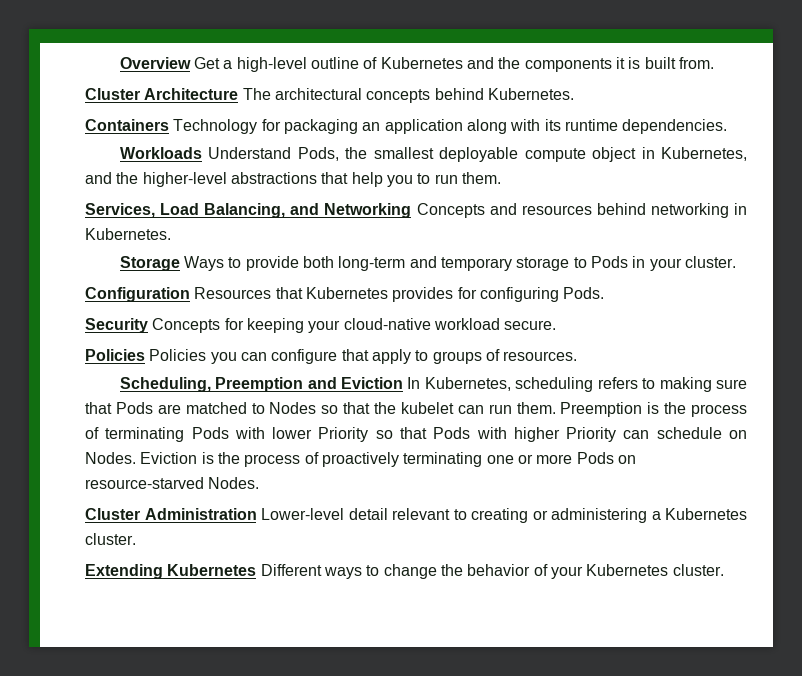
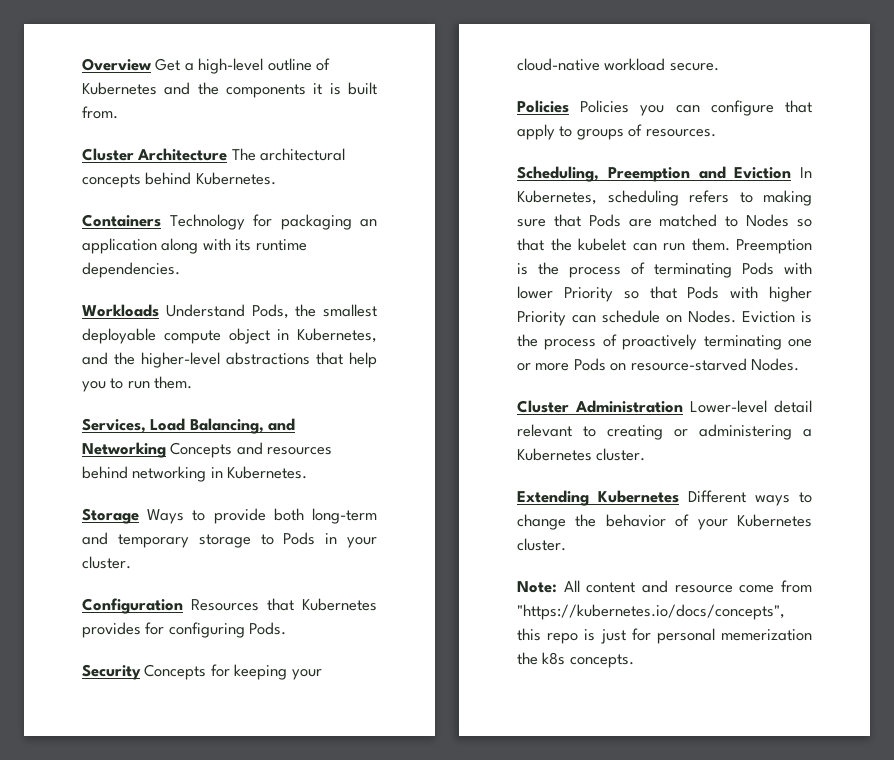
+ Note: All content and resource come from "https://kubernetes.io/docs/concepts", this repo is just for personal memerization the k8s concepts.

